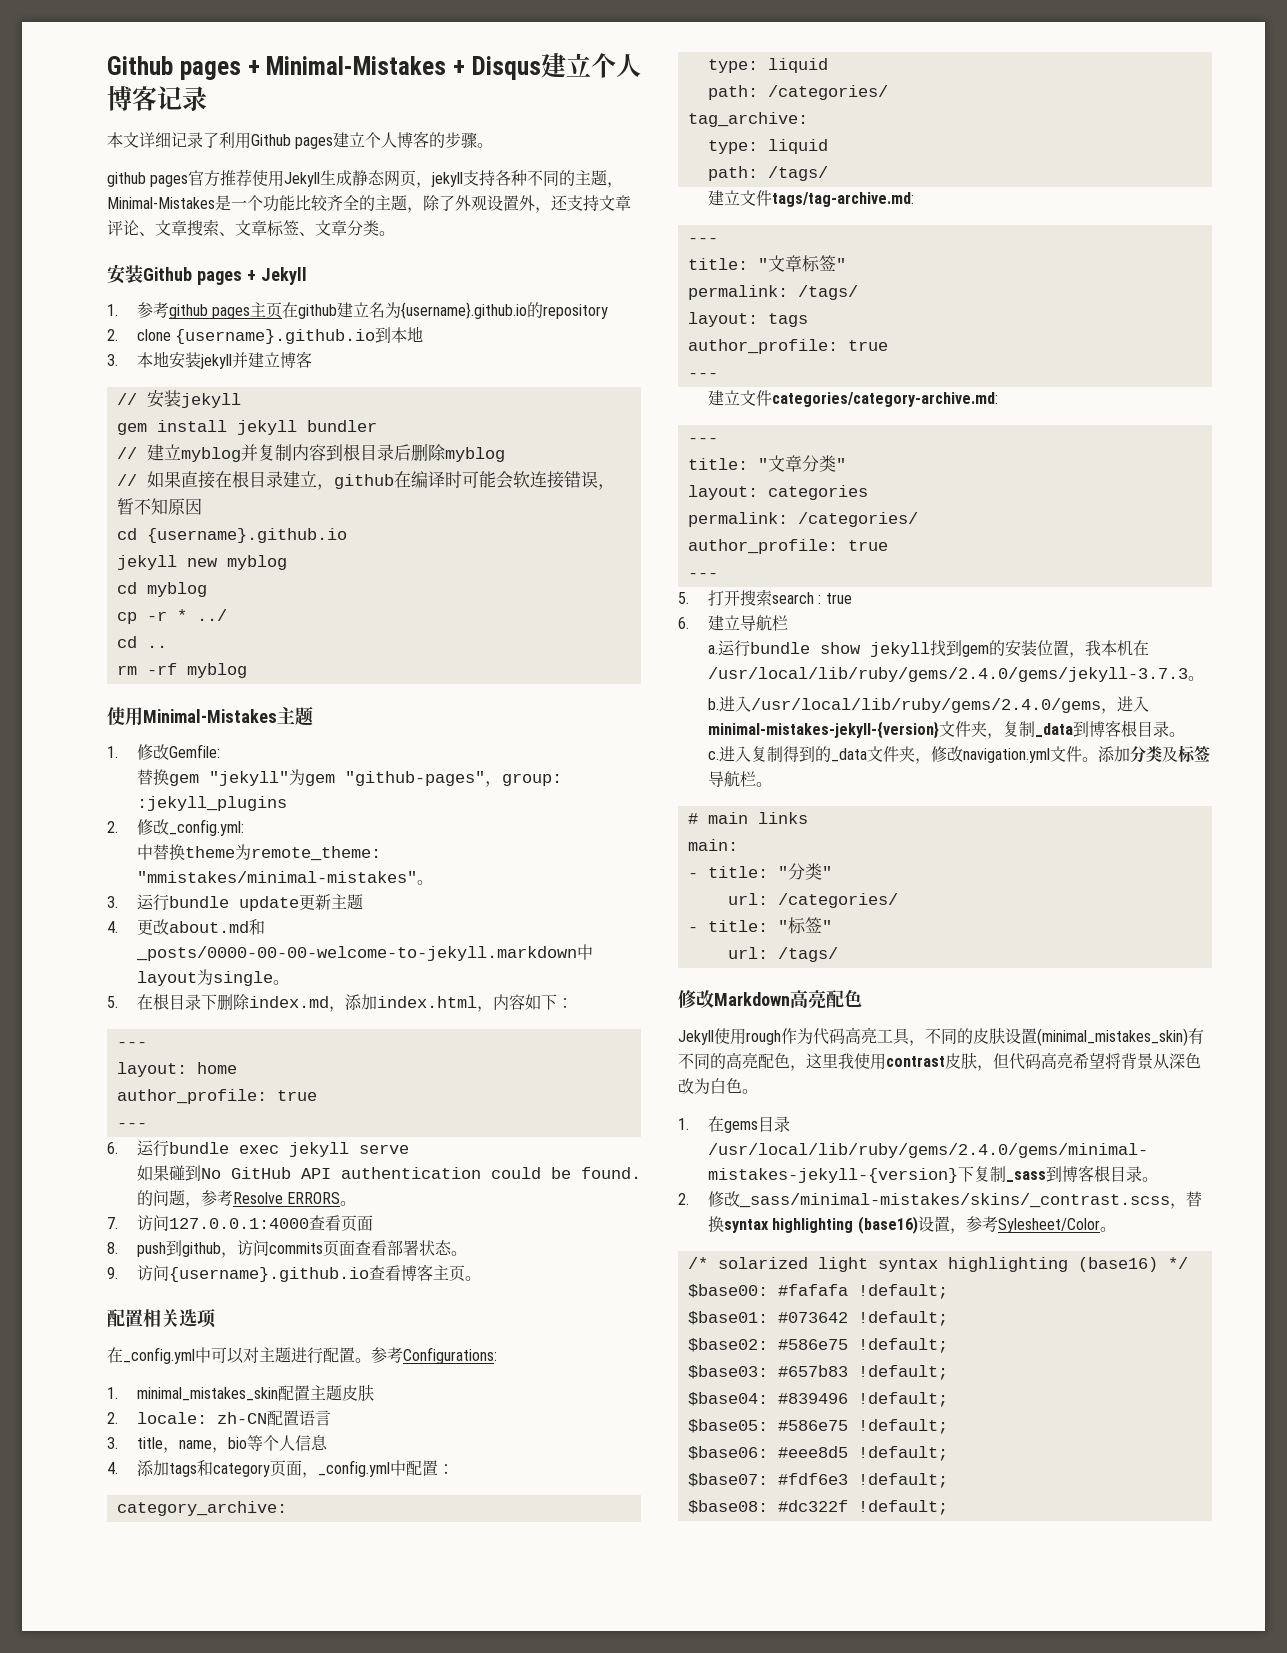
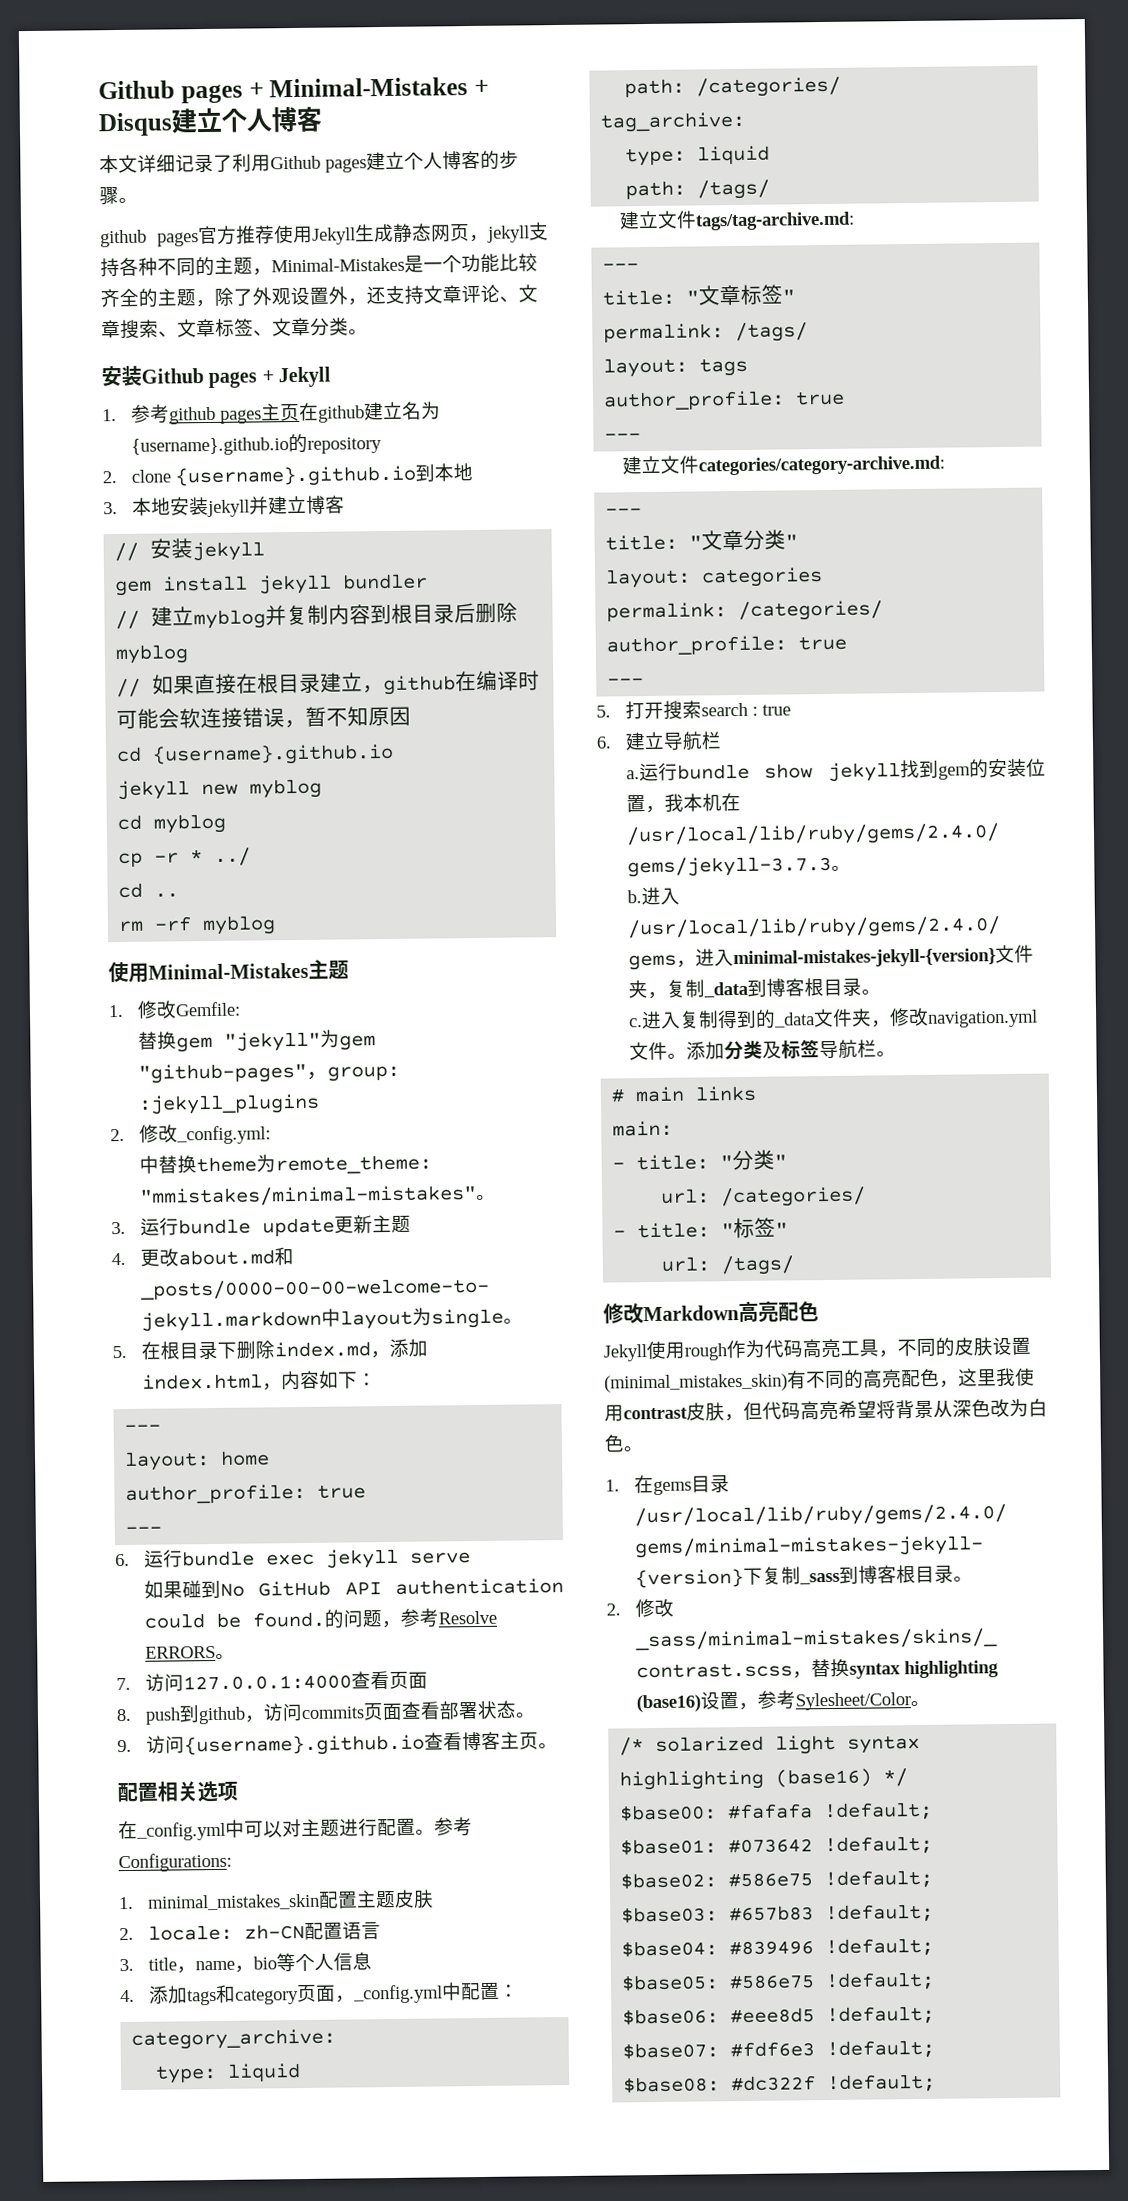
- Github pages + Minimal-Mistakes + Disqus建立个人博客记录
+ Github pages + Minimal-Mistakes + Disqus建立个人博客

